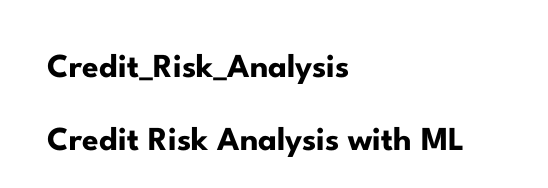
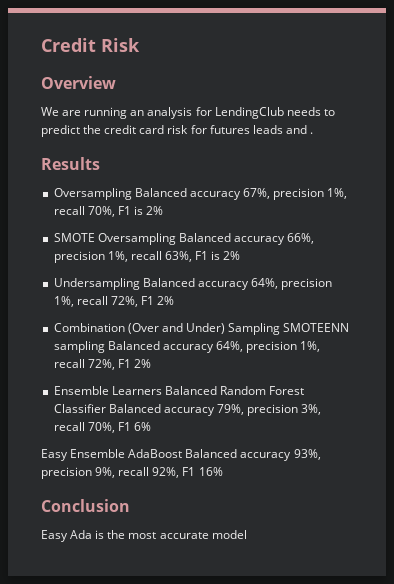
- Credit_Risk_Analysis
- Credit Risk Analysis with ML
+ Credit Risk
+ Overview
+ We are running an analysis for LendingClub needs to predict the credit card risk for futures leads and .
+ Results
+ Oversampling Balanced accuracy 67%, precision 1%, recall 70%, F1 is 2%
+ SMOTE Oversampling Balanced accuracy 66%, precision 1%, recall 63%, F1 is 2%
+ Undersampling Balanced accuracy 64%, precision 1%, recall 72%, F1 2%
+ Combination (Over and Under) Sampling SMOTEENN sampling Balanced accuracy 64%, precision 1%, recall 72%, F1 2%
+ Ensemble Learners Balanced Random Forest Classifier Balanced accuracy 79%, precision 3%, recall 70%, F1 6%
+ Easy Ensemble AdaBoost Balanced accuracy 93%, precision 9%, recall 92%, F1 16%
+ Conclusion
+ Easy Ada is the most accurate model

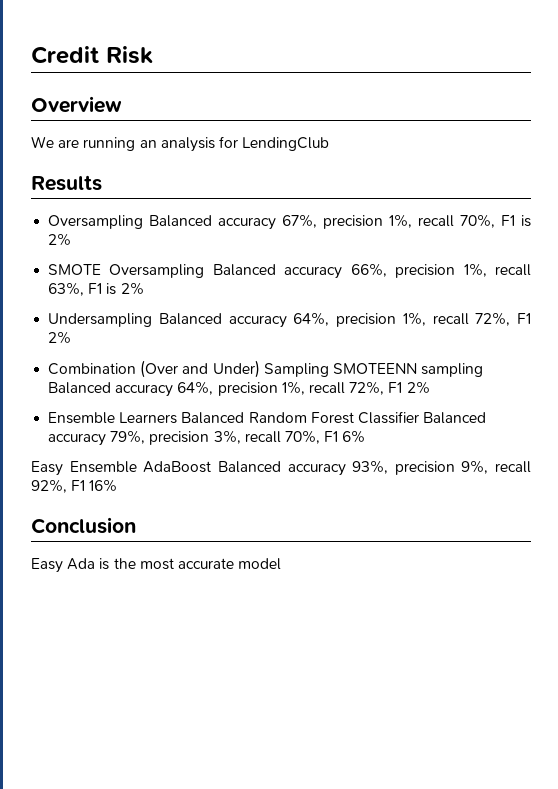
- We are running an analysis for LendingClub needs to predict the credit card risk for futures leads and .
+ We are running an analysis for LendingClub

